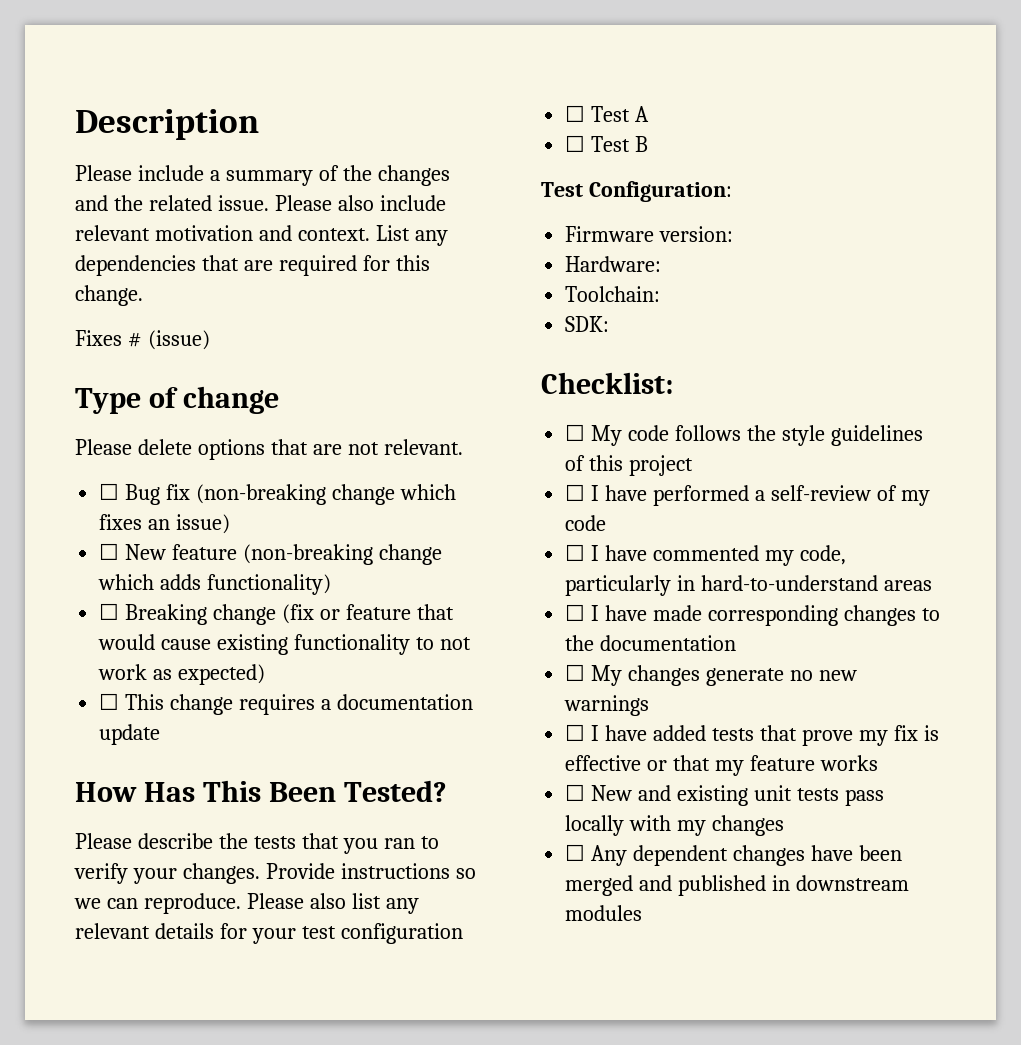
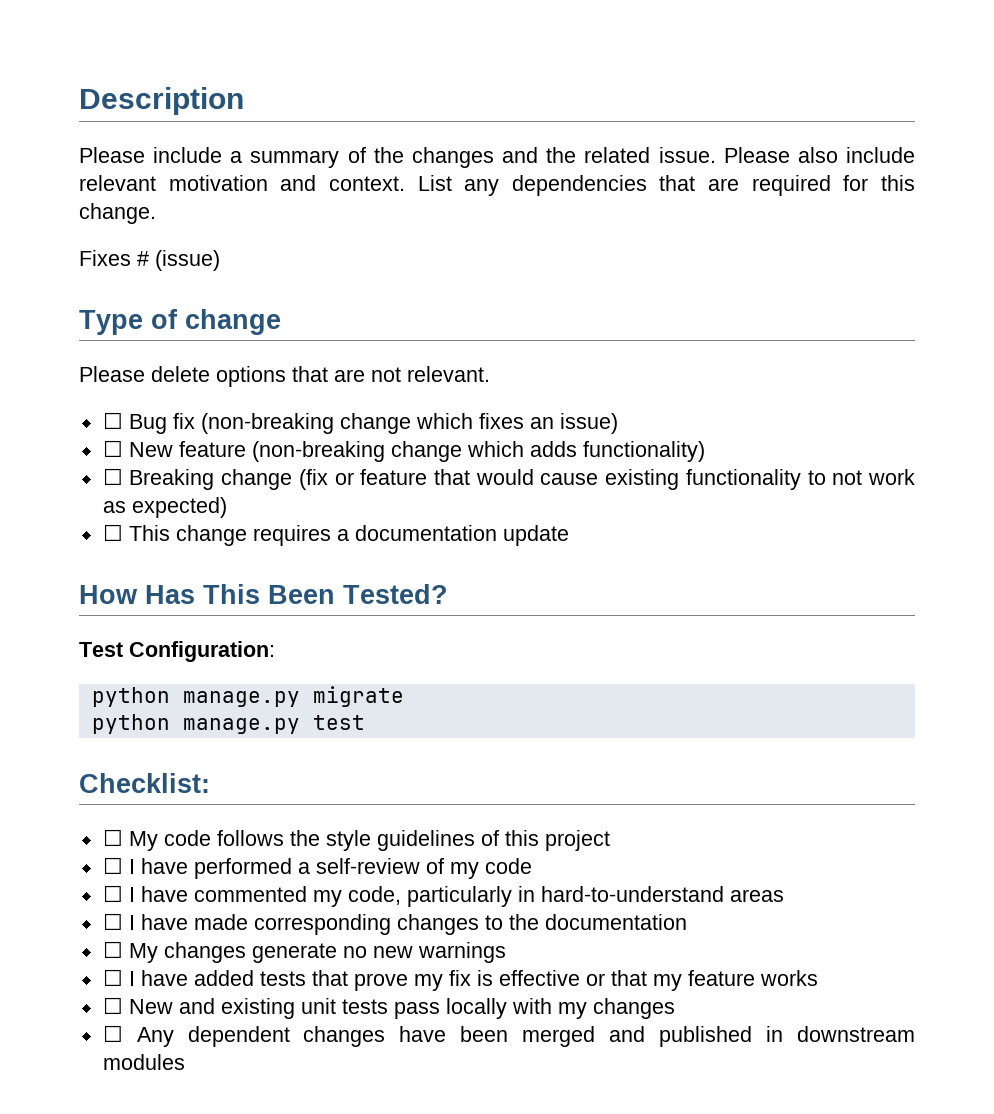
- Please describe the tests that you ran to verify your changes. Provide instructions so we can reproduce. Please also list any relevant details for your test configuration
- ☐ Test A
- ☐ Test B
  Test Configuration:
- Firmware version:
- Hardware:
- Toolchain:
- SDK:
+ python manage.py migrate
+ python manage.py test

